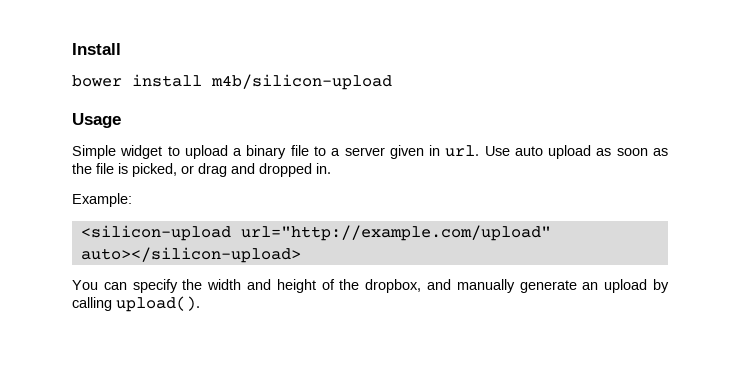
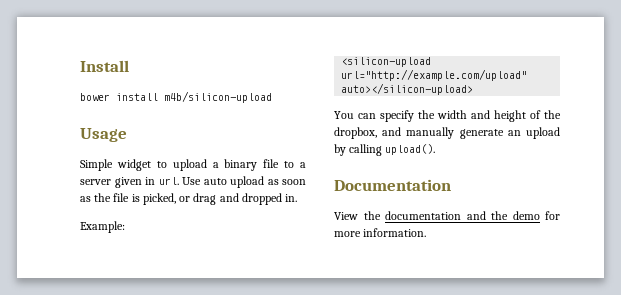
+ Documentation
+ View the documentation and the demo for more information.

